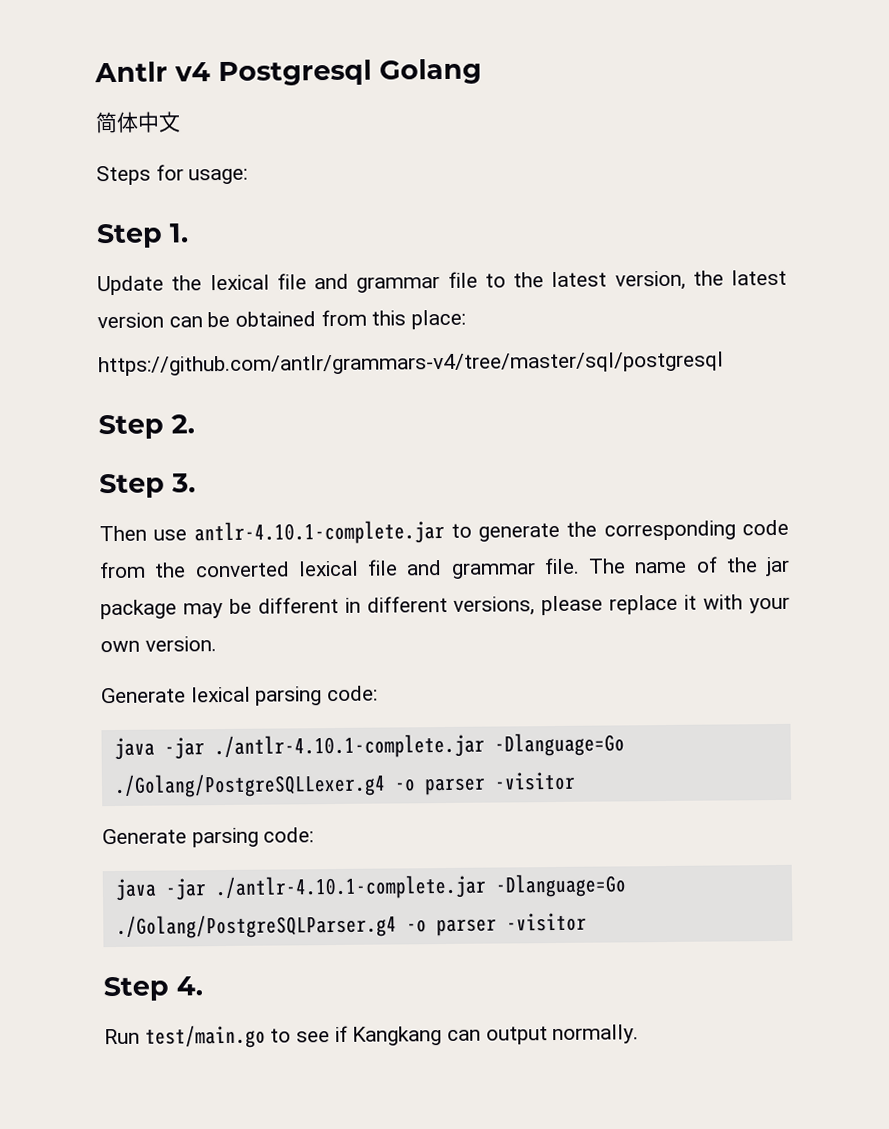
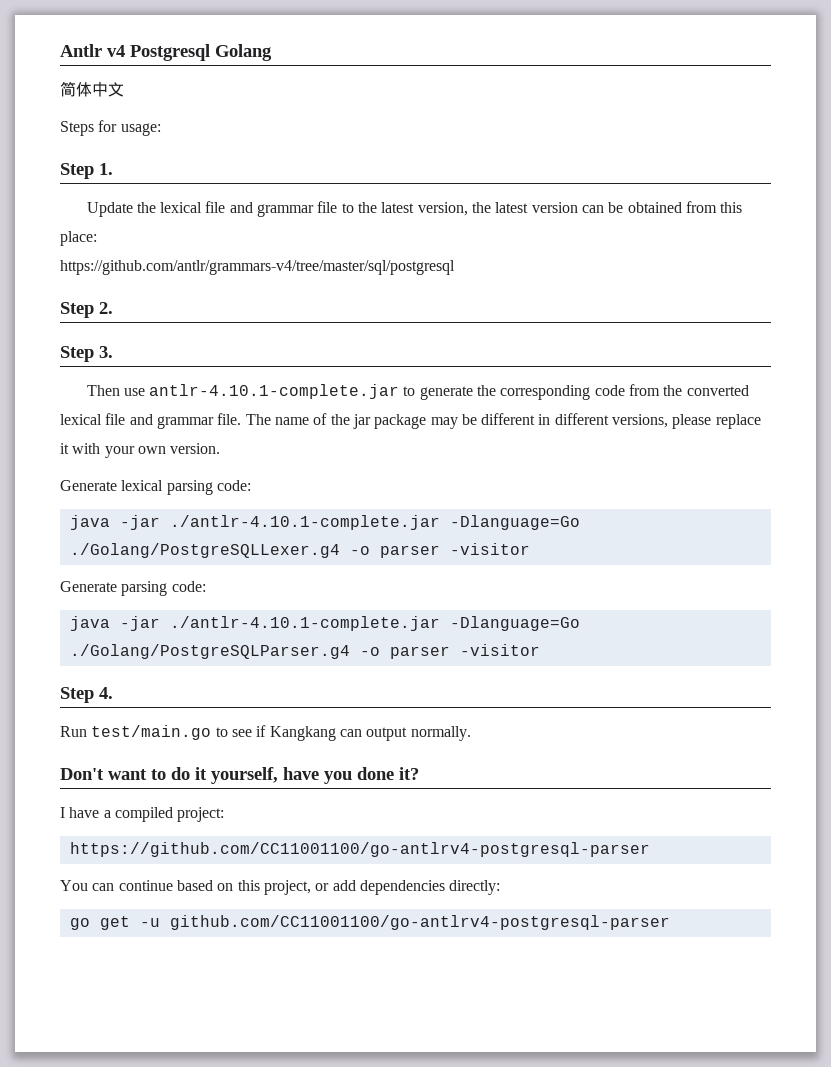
+ Don't want to do it yourself, have you done it?
+ I have a compiled project:
+ https://github.com/CC11001100/go-antlrv4-postgresql-parser
+ You can continue based on this project, or add dependencies directly:
+ go get -u github.com/CC11001100/go-antlrv4-postgresql-parser

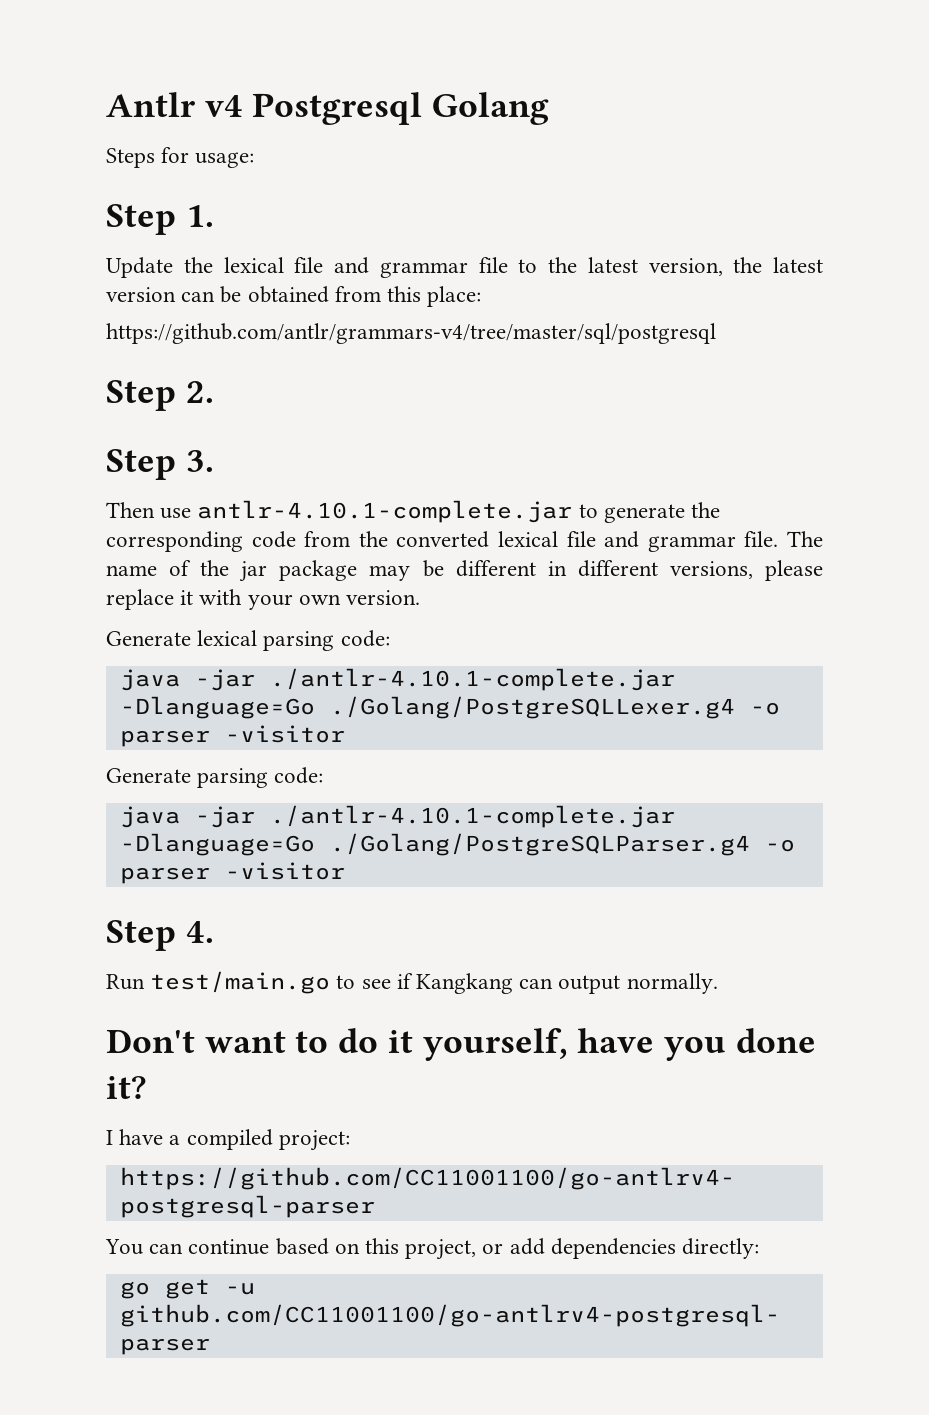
- 简体中文

